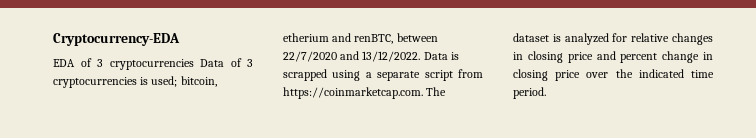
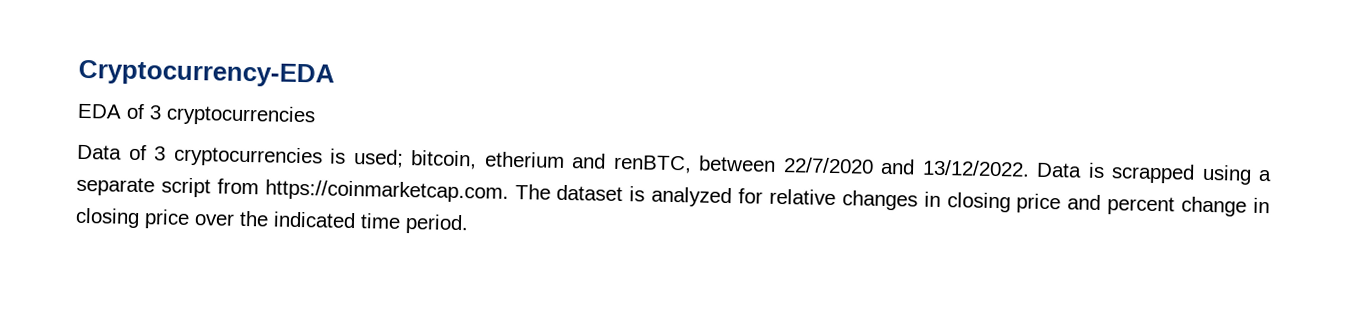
- EDA of 3 cryptocurrencies Data of 3 cryptocurrencies is used; bitcoin, etherium and renBTC, between 22/7/2020 and 13/12/2022.
+ EDA of 3 cryptocurrencies
+ Data of 3 cryptocurrencies is used; bitcoin, etherium and renBTC, between 22/7/2020 and 13/12/2022.

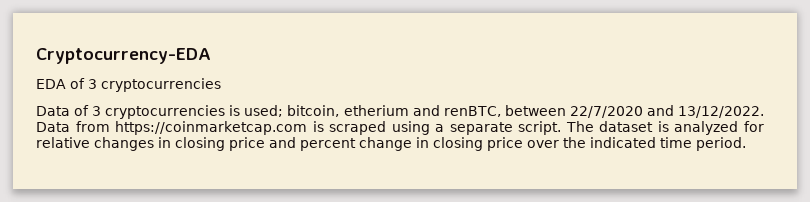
- Data is scrapped using a separate script from https://coinmarketcap.com. The dataset is analyzed for relative changes in closing price and percent change in closing price over the indicated time period.
+ Data from https://coinmarketcap.com is scraped using a separate script. The dataset is analyzed for relative changes in closing price and percent change in closing price over the indicated time period.

